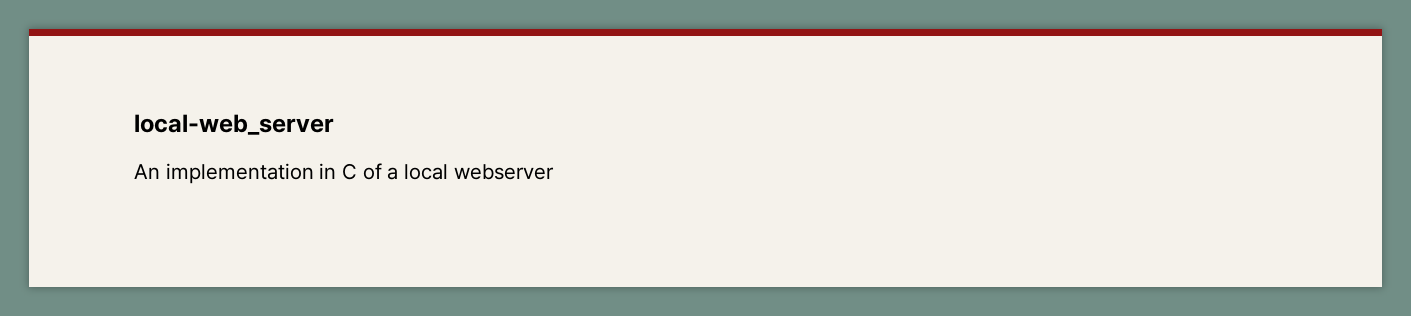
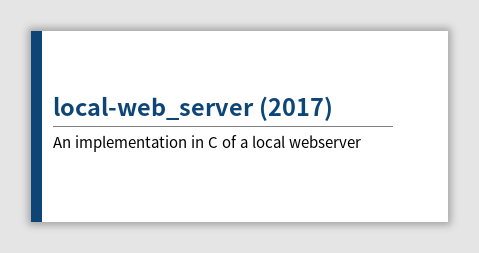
- local-web_server
+ local-web_server (2017)

